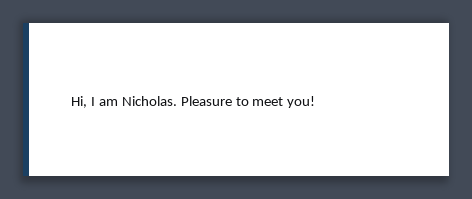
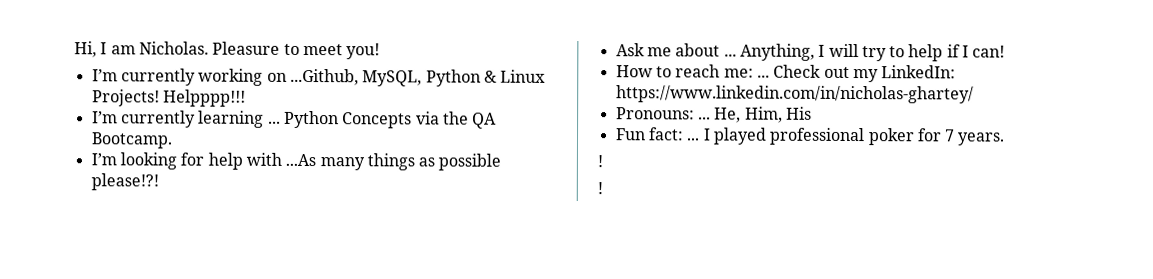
+ I’m currently working on ...Github, MySQL, Python & Linux Projects! Helpppp!!!
+ I’m currently learning ... Python Concepts via the QA Bootcamp.
+ I’m looking for help with ...As many things as possible please!?!
+ Ask me about ... Anything, I will try to help if I can!
+ How to reach me: ... Check out my LinkedIn: https://www.linkedin.com/in/nicholas-ghartey/
+ Pronouns: ... He, Him, His
+ Fun fact: ... I played professional poker for 7 years.
+ !
+ !

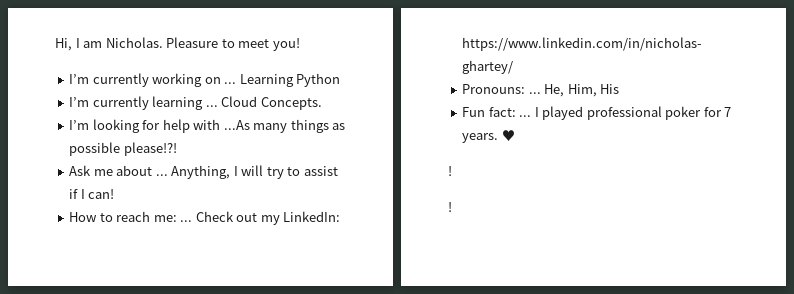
- I’m currently working on ...Github, MySQL, Python & Linux Projects! Helpppp!!!
+ I’m currently working on ... Learning Python
- Python Concepts via the QA Bootcamp.
+ Cloud Concepts.
- Anything, I will try to help if I can!
+ Anything, I will try to assist if I can!
+ ♥

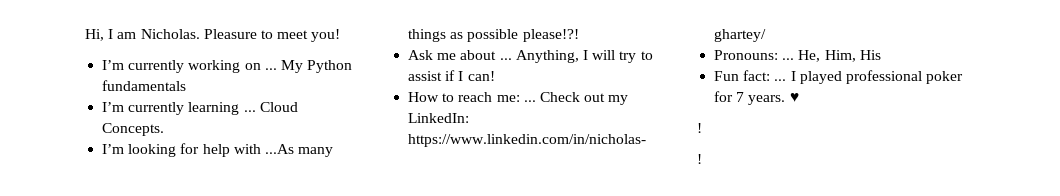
- Learning Python
+ My Python fundamentals

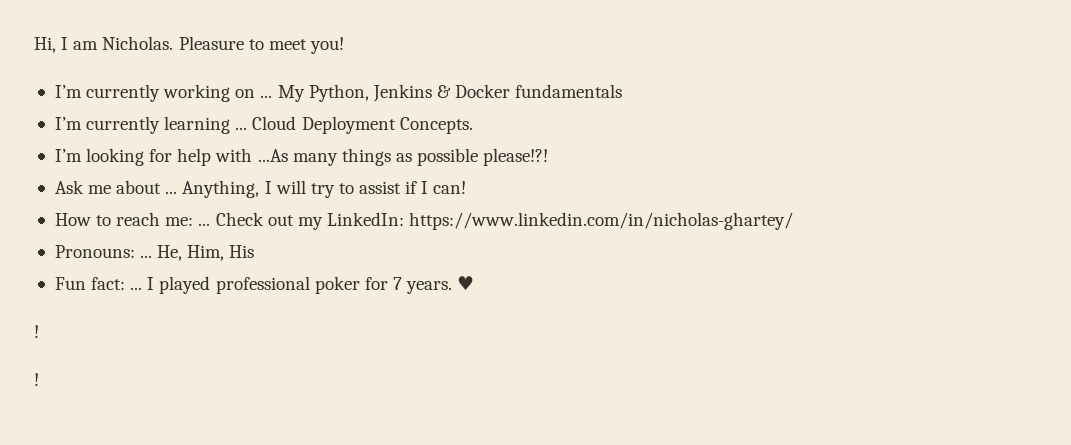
- My Python fundamentals
+ My Python, Jenkins & Docker fundamentals
- Cloud Concepts.
+ Cloud Deployment Concepts.

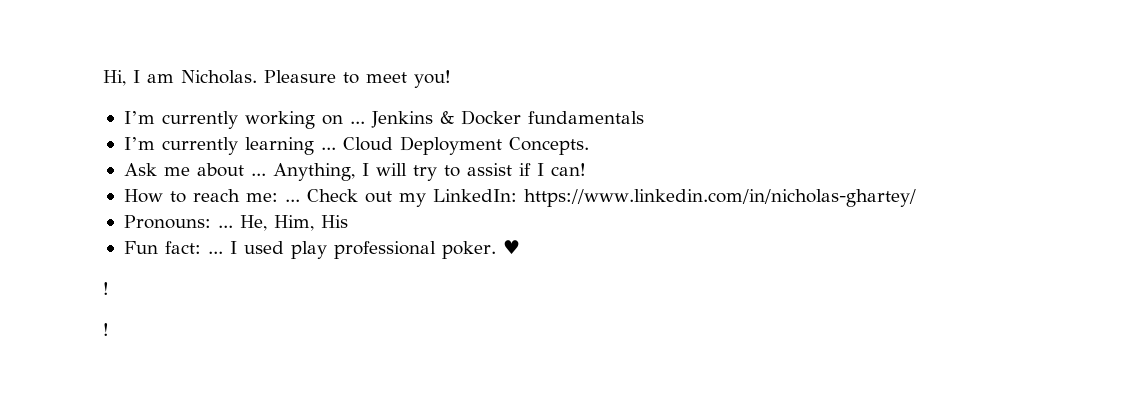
- My Python, Jenkins & Docker fundamentals
+ Jenkins & Docker fundamentals
- I’m looking for help with ...As many things as possible please!?!
- I played professional poker for 7 years.
+ I used play professional poker.

